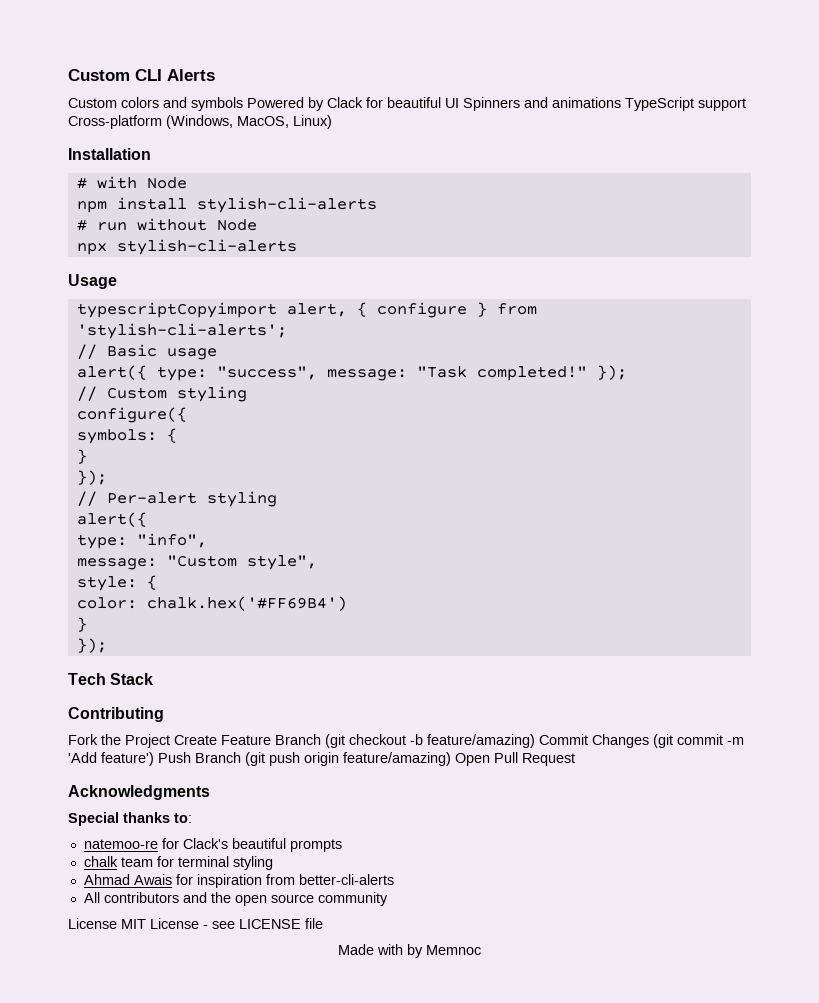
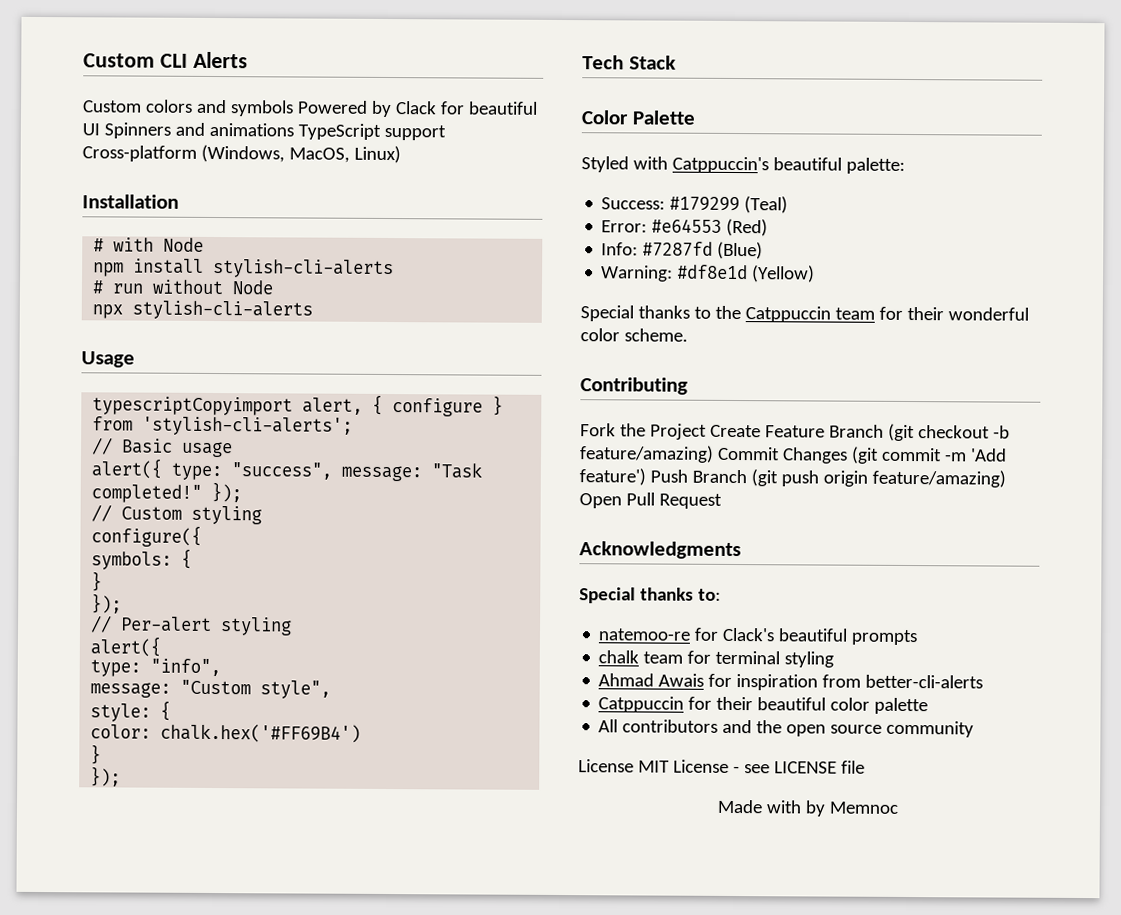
+ Color Palette
+ Styled with Catppuccin's beautiful palette:
+ Success: #179299 (Teal)
+ Error: #e64553 (Red)
+ Info: #7287fd (Blue)
+ Warning: #df8e1d (Yellow)
+ Special thanks to the Catppuccin team for their wonderful color scheme.
+ Catppuccin for their beautiful color palette

